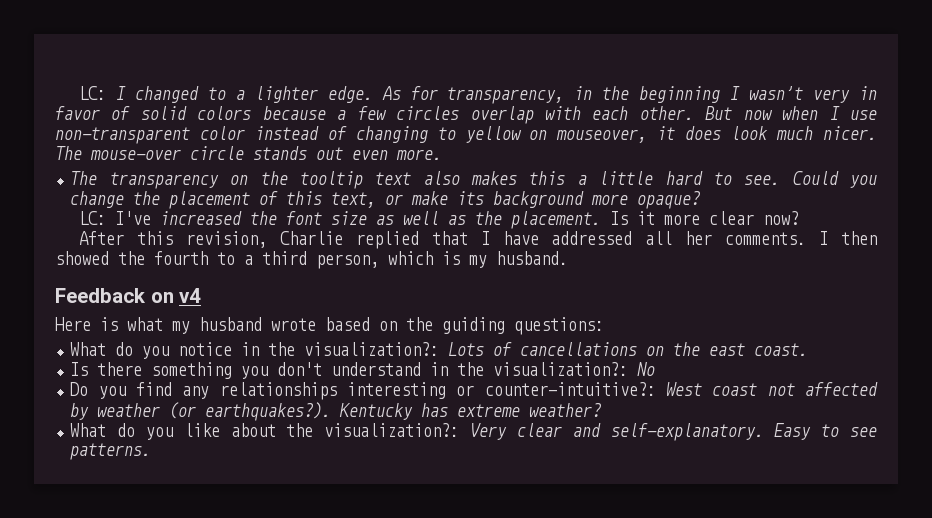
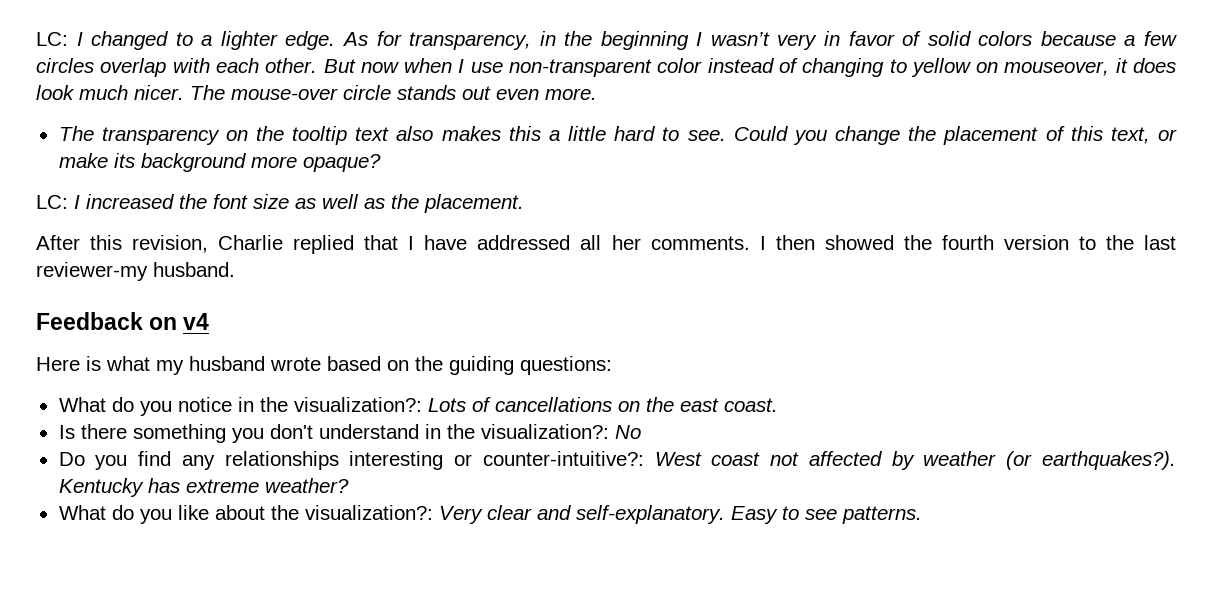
- LC: I've increased the font size as well as the placement. Is it more clear now?
+ LC: I increased the font size as well as the placement.
- I then showed the fourth to a third person, which is my husband.
+ I then showed the fourth version to the last reviewer-my husband.

